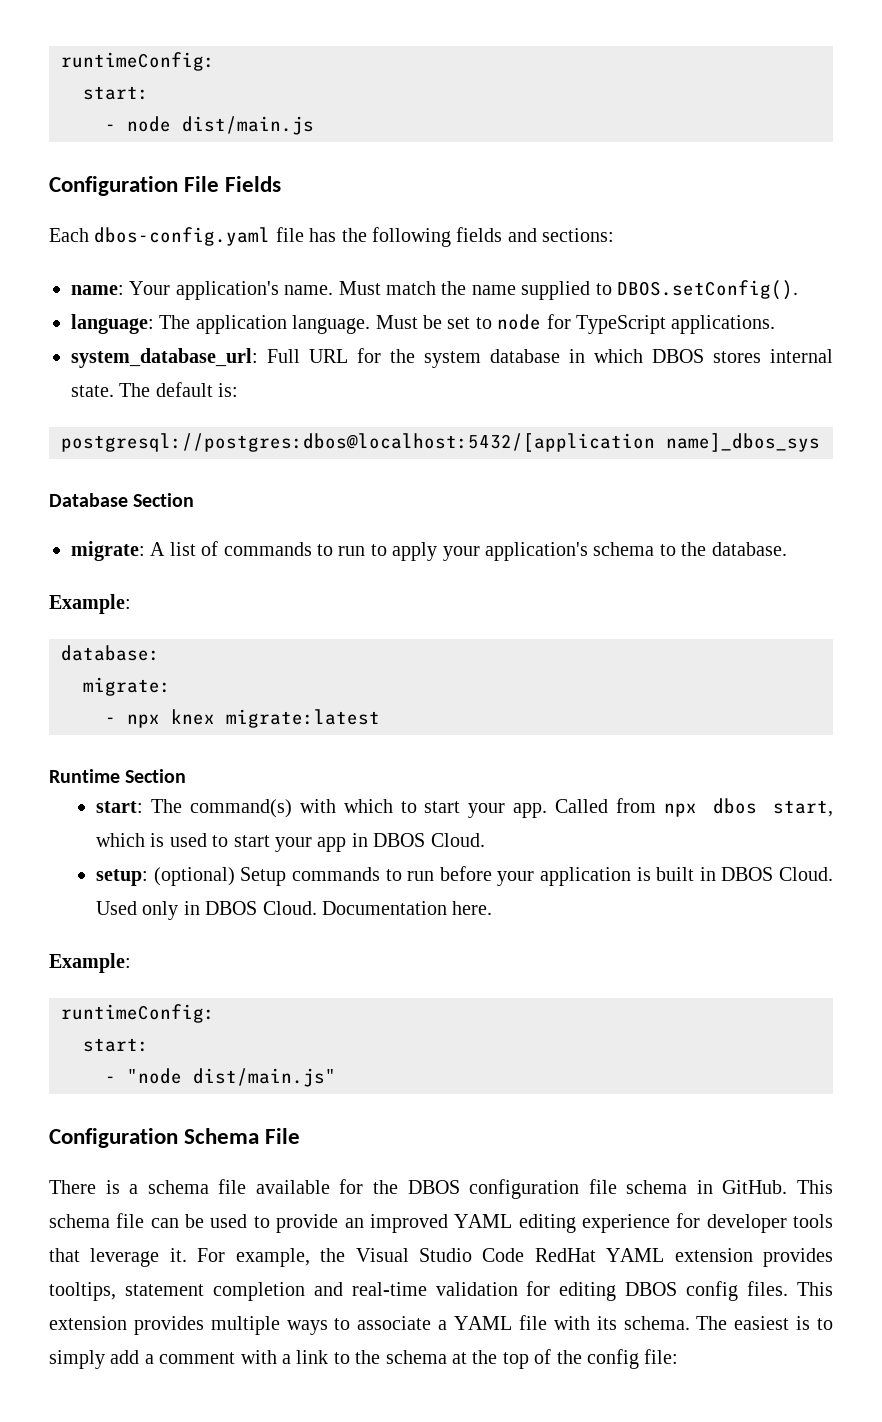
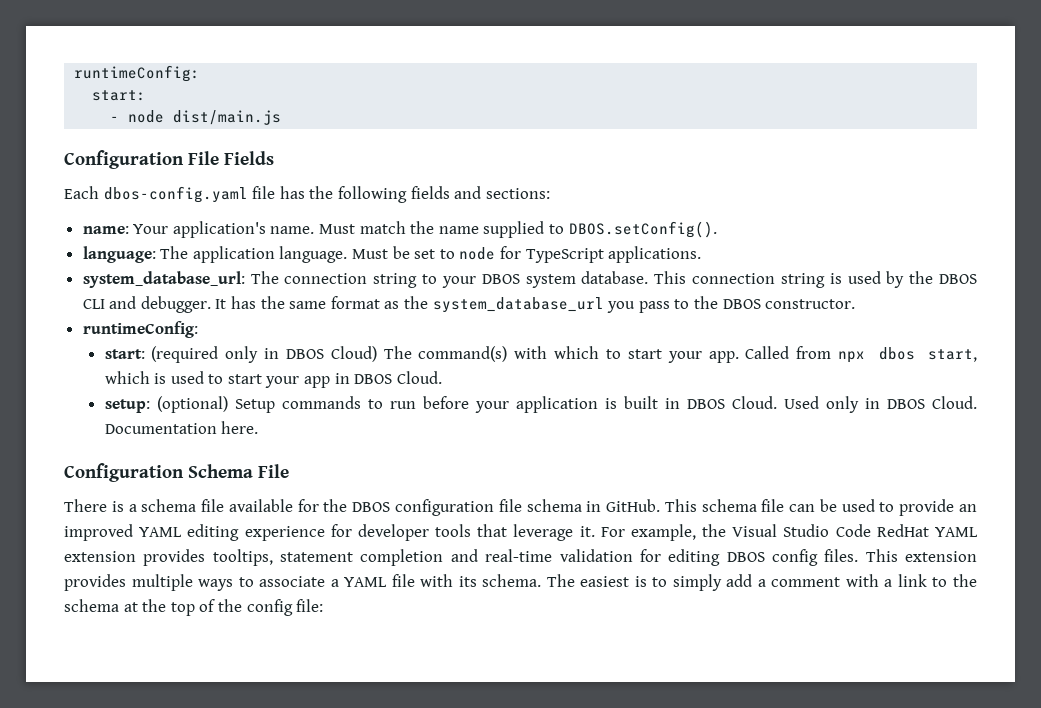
- system_database_url: Full URL for the system database in which DBOS stores internal state. The default is:
- postgresql://postgres:dbos@localhost:5432/[application name]_dbos_sys
- Database Section
- migrate: A list of commands to run to apply your application's schema to the database.
- Example:
- database:
- migrate:
- - npx knex migrate:latest
- Runtime Section
- start: The command(s) with which to start your app.
+ system_database_url: The connection string to your DBOS system database. This connection string is used by the DBOS CLI and debugger. It has the same format as the system_database_url you pass to the DBOS constructor.
+ runtimeConfig:
+ start: (required only in DBOS Cloud) The command(s) with which to start your app.
  Documentation here.
- Example:
- runtimeConfig:
- start:
- - "node dist/main.js"

